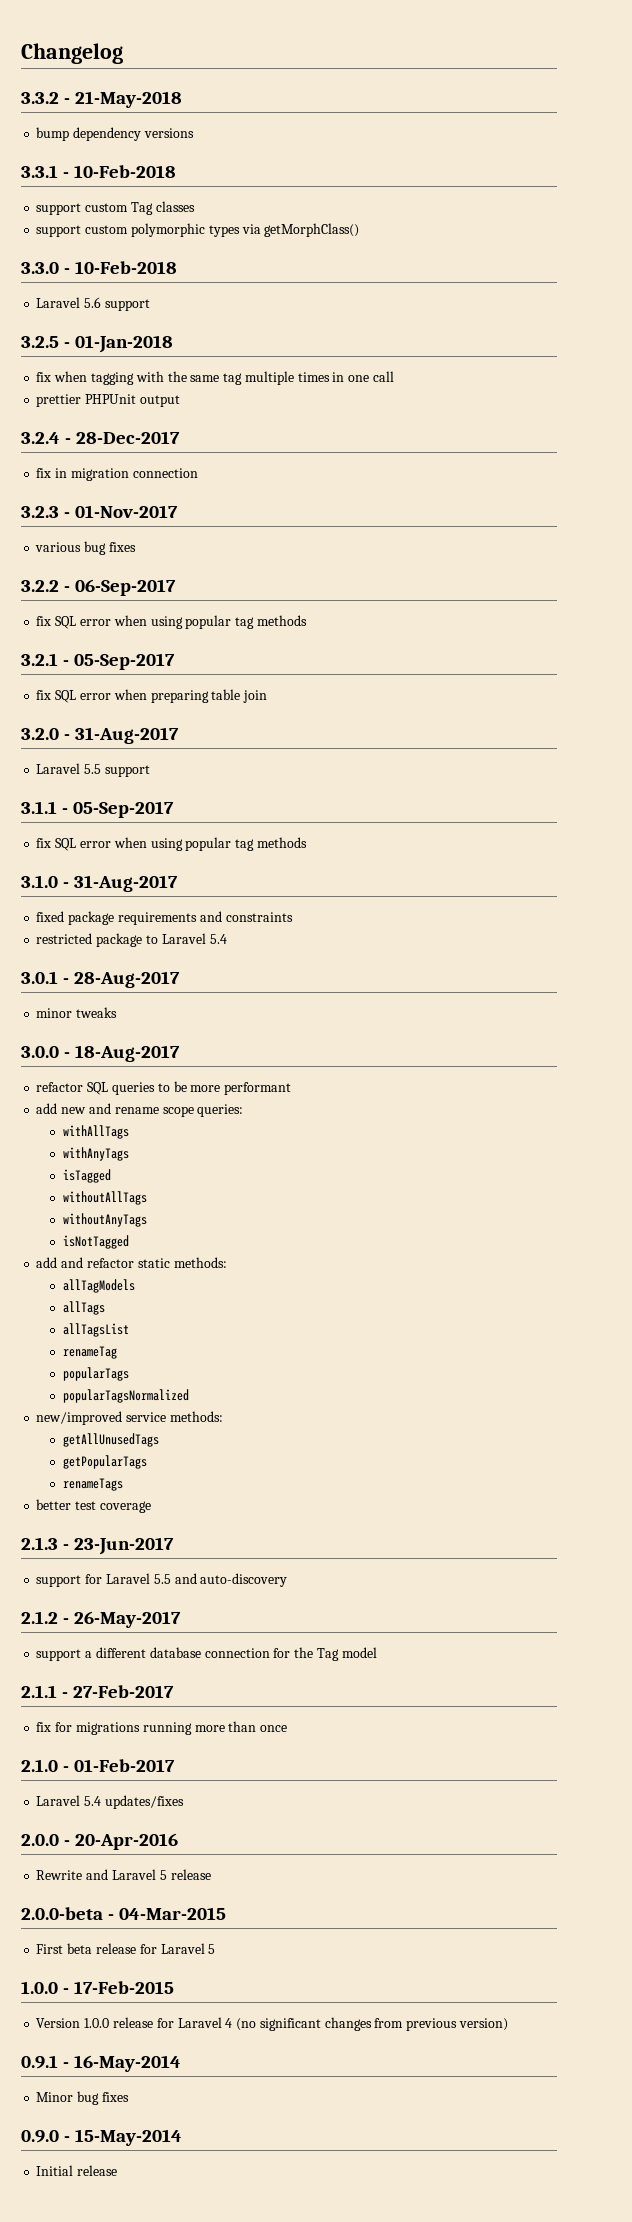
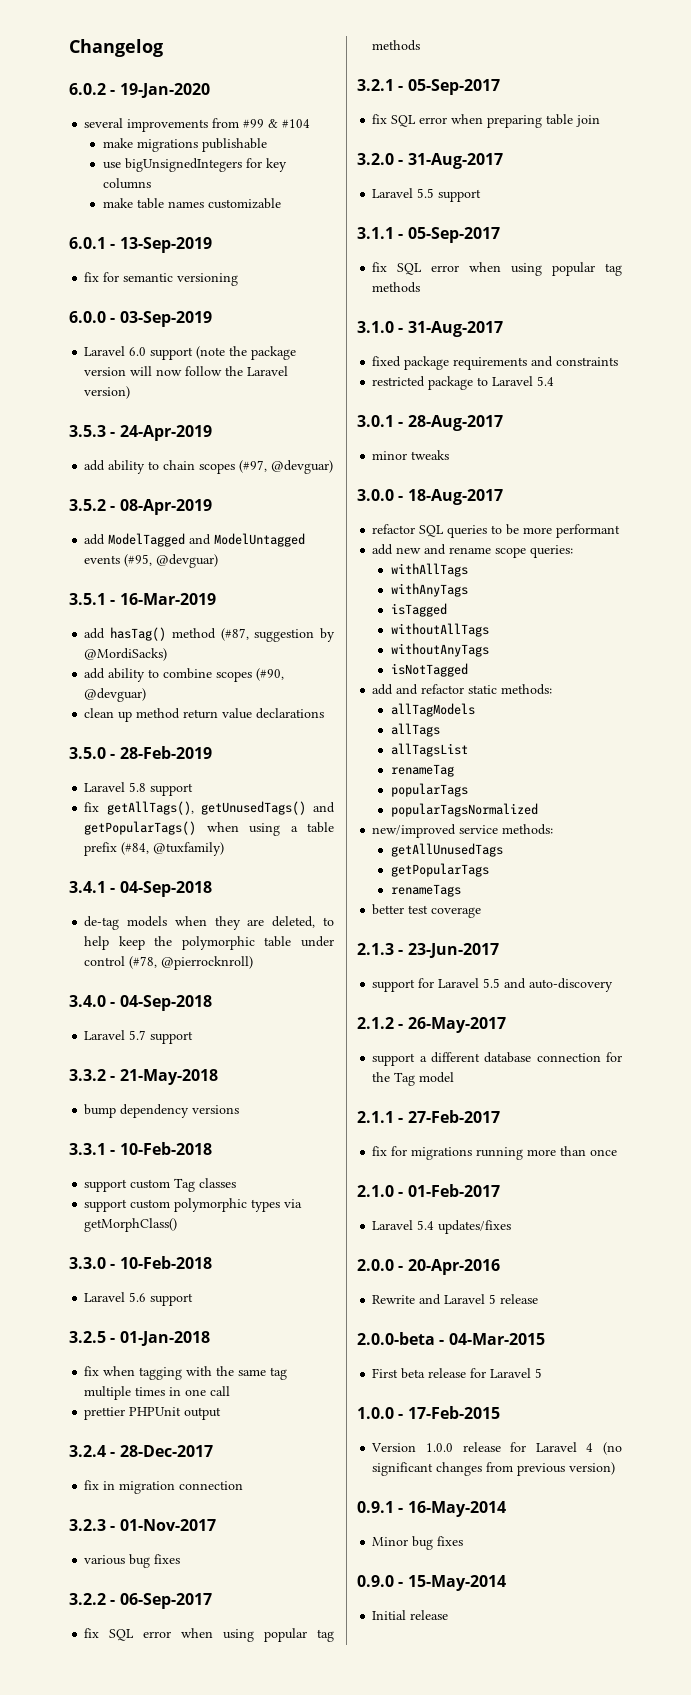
+ 6.0.2 - 19-Jan-2020
+ several improvements from #99 & #104
+ make migrations publishable
+ use bigUnsignedIntegers for key columns
+ make table names customizable
+ 6.0.1 - 13-Sep-2019
+ fix for semantic versioning
+ 6.0.0 - 03-Sep-2019
+ Laravel 6.0 support (note the package version will now follow the Laravel version)
+ 3.5.3 - 24-Apr-2019
+ add ability to chain scopes (#97, @devguar)
+ 3.5.2 - 08-Apr-2019
+ add ModelTagged and ModelUntagged events (#95, @devguar)
+ 3.5.1 - 16-Mar-2019
+ add hasTag() method (#87, suggestion by @MordiSacks)
+ add ability to combine scopes (#90, @devguar)
+ clean up method return value declarations
+ 3.5.0 - 28-Feb-2019
+ Laravel 5.8 support
+ fix getAllTags(), getUnusedTags() and getPopularTags() when using a table prefix (#84, @tuxfamily)
+ 3.4.1 - 04-Sep-2018
+ de-tag models when they are deleted, to help keep the polymorphic table under control (#78, @pierrocknroll)
+ 3.4.0 - 04-Sep-2018
+ Laravel 5.7 support

